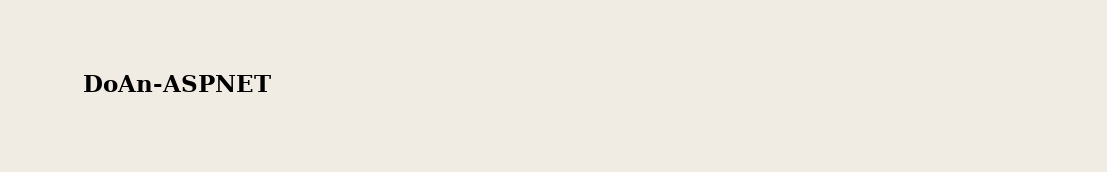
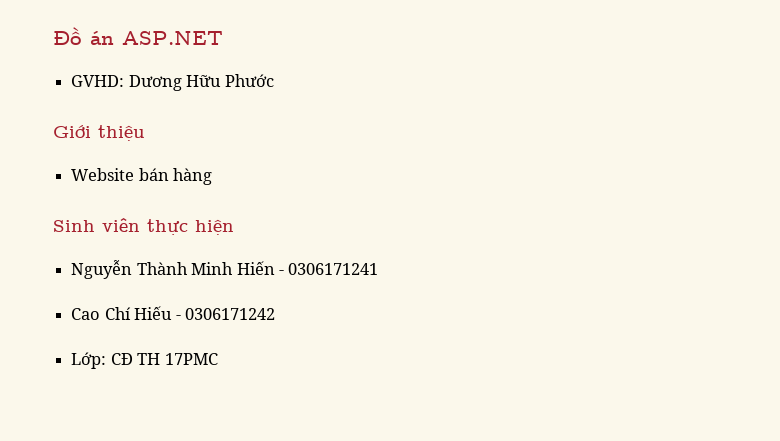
- DoAn-ASPNET
+ Đồ án ASP.NET
+ GVHD: Dương Hữu Phước
+ Giới thiệu
+ Website bán hàng
+ Sinh viên thực hiện
+ Nguyễn Thành Minh Hiến - 0306171241
+ Cao Chí Hiếu - 0306171242
+ Lớp: CĐ TH 17PMC

